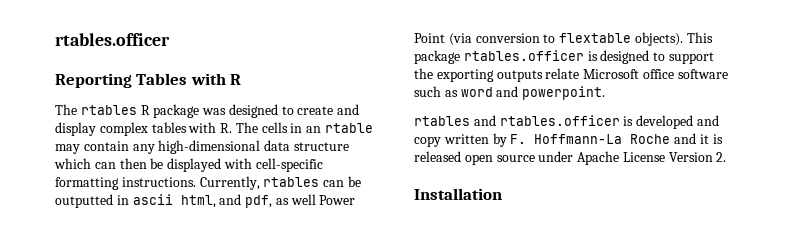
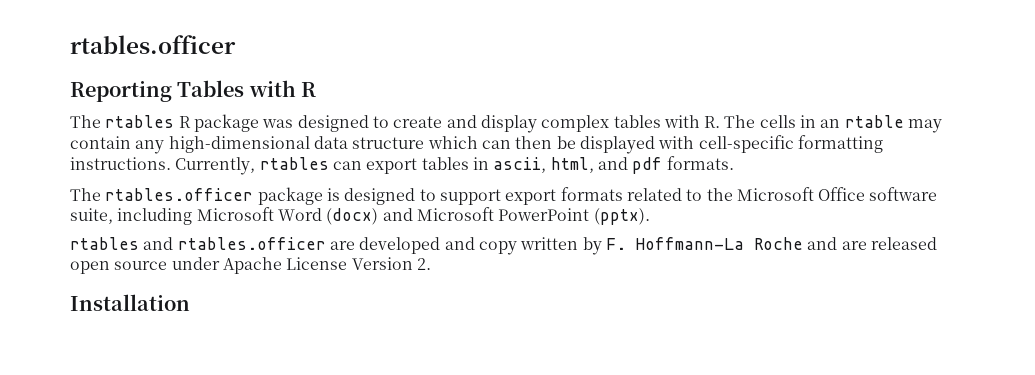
- Currently, rtables can be outputted in ascii html, and pdf, as well Power Point (via conversion to flextable objects). This package rtables.officer is designed to support the exporting outputs relate Microsoft office software such as word and powerpoint.
+ Currently, rtables can export tables in ascii, html, and pdf formats.
+ The rtables.officer package is designed to support export formats related to the Microsoft Office software suite, including Microsoft Word (docx) and Microsoft PowerPoint (pptx).
- rtables and rtables.officer is developed and copy written by F. Hoffmann-La Roche and it is released open source under Apache License Version 2.
+ rtables and rtables.officer are developed and copy written by F. Hoffmann-La Roche and are released open source under Apache License Version 2.

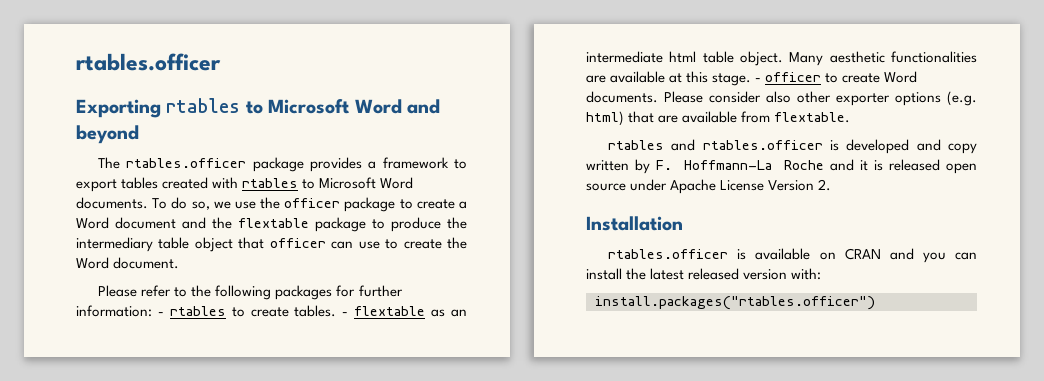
- Reporting Tables with R
- The rtables R package was designed to create and display complex tables with R. The cells in an rtable may contain any high-dimensional data structure which can then be displayed with cell-specific formatting instructions. Currently, rtables can export tables in ascii, html, and pdf formats.
- The rtables.officer package is designed to support export formats related to the Microsoft Office software suite, including Microsoft Word (docx) and Microsoft PowerPoint (pptx).
+ Exporting rtables to Microsoft Word and beyond
+ The rtables.officer package provides a framework to export tables created with rtables to Microsoft Word documents. To do so, we use the officer package to create a Word document and the flextable package to produce the intermediary table object that officer can use to create the Word document.
+ Please refer to the following packages for further information: - rtables to create tables. - flextable as an intermediate html table object. Many aesthetic functionalities are available at this stage. - officer to create Word documents. Please consider also other exporter options (e.g. html) that are available from flextable.
- rtables and rtables.officer are developed and copy written by F. Hoffmann-La Roche and are released open source under Apache License Version 2.
+ rtables and rtables.officer is developed and copy written by F. Hoffmann-La Roche and it is released open source under Apache License Version 2.
+ rtables.officer is available on CRAN and you can install the latest released version with:
+ install.packages("rtables.officer")

